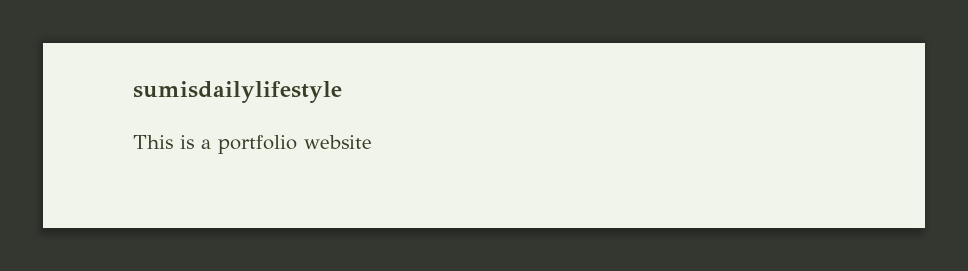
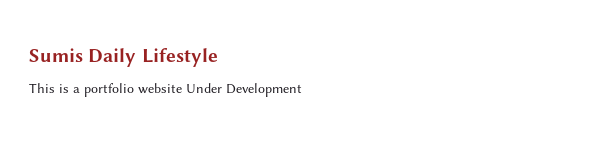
- sumisdailylifestyle
+ Sumis Daily Lifestyle
- This is a portfolio website
+ This is a portfolio website Under Development

